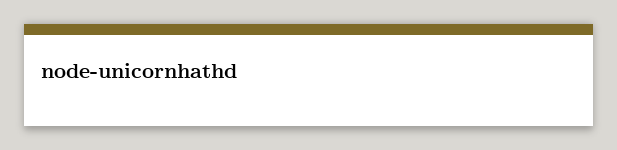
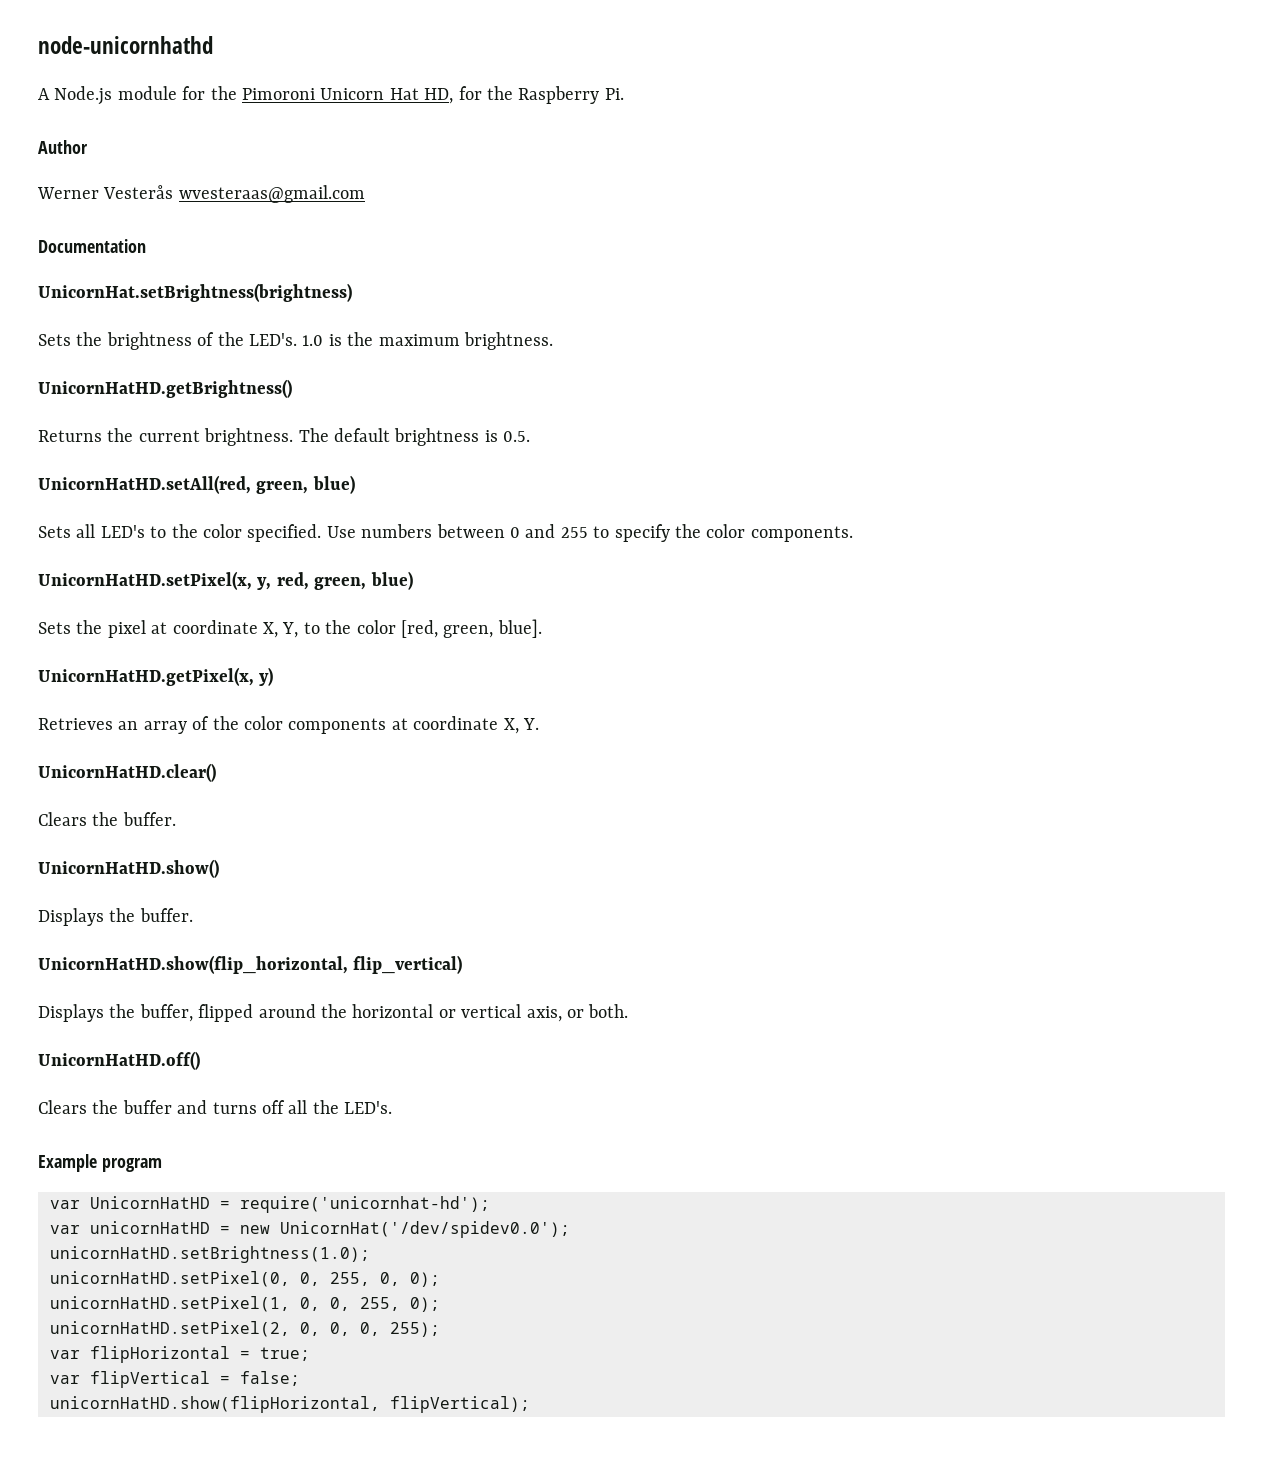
+ A Node.js module for the Pimoroni Unicorn Hat HD, for the Raspberry Pi.
+ Author
+ Werner Vesterås wvesteraas@gmail.com
+ Documentation
+ UnicornHat.setBrightness(brightness)
+ Sets the brightness of the LED's. 1.0 is the maximum brightness.
+ UnicornHatHD.getBrightness()
+ Returns the current brightness. The default brightness is 0.5.
+ UnicornHatHD.setAll(red, green, blue)
+ Sets all LED's to the color specified. Use numbers between 0 and 255 to specify the color components.
+ UnicornHatHD.setPixel(x, y, red, green, blue)
+ Sets the pixel at coordinate X, Y, to the color [red, green, blue].
+ UnicornHatHD.getPixel(x, y)
+ Retrieves an array of the color components at coordinate X, Y.
+ UnicornHatHD.clear()
+ Clears the buffer.
+ UnicornHatHD.show()
+ Displays the buffer.
+ UnicornHatHD.show(flip_horizontal, flip_vertical)
+ Displays the buffer, flipped around the horizontal or vertical axis, or both.
+ UnicornHatHD.off()
+ Clears the buffer and turns off all the LED's.
+ Example program
+ var UnicornHatHD = require('unicornhat-hd');
+ var unicornHatHD = new UnicornHat('/dev/spidev0.0');
+ unicornHatHD.setBrightness(1.0);
+ unicornHatHD.setPixel(0, 0, 255, 0, 0);
+ unicornHatHD.setPixel(1, 0, 0, 255, 0);
+ unicornHatHD.setPixel(2, 0, 0, 0, 255);
+ var flipHorizontal = true;
+ var flipVertical = false;
+ unicornHatHD.show(flipHorizontal, flipVertical);

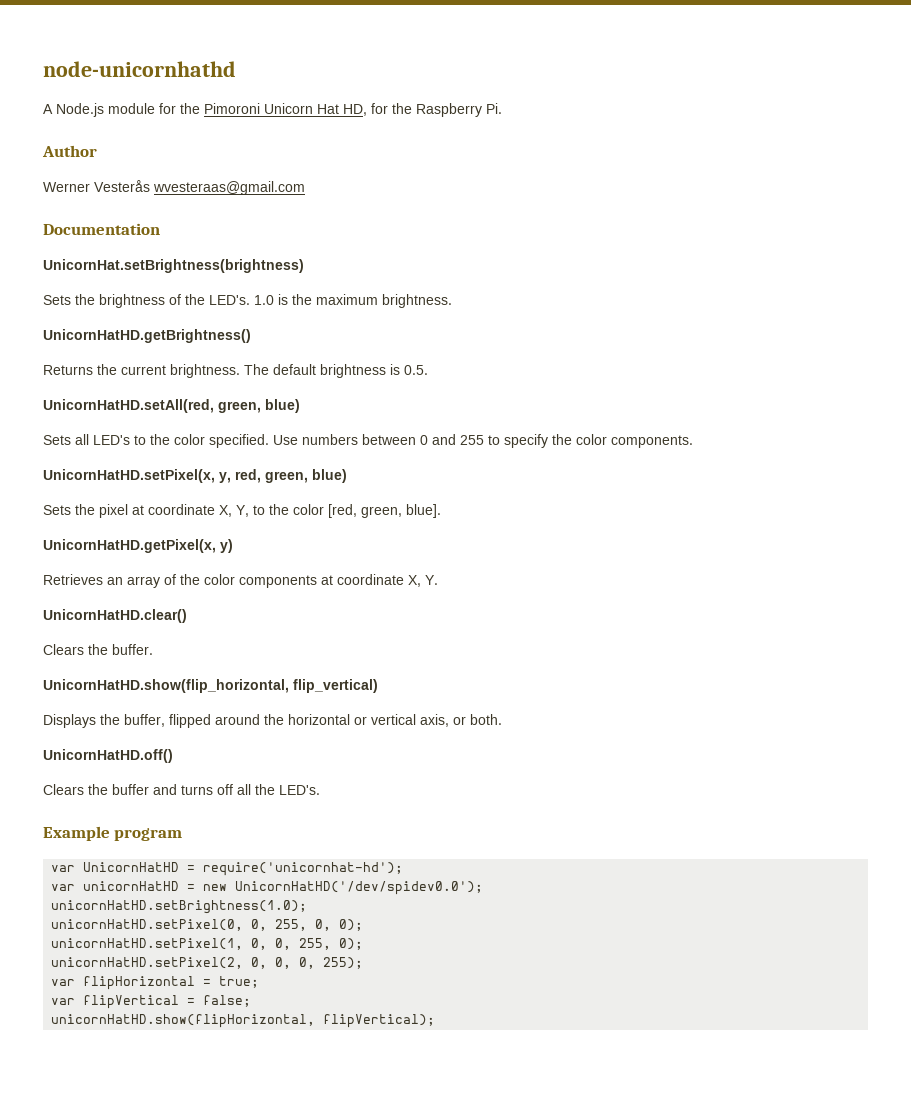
- UnicornHatHD.show()
- Displays the buffer.
- var unicornHatHD = new UnicornHat('/dev/spidev0.0');
+ var unicornHatHD = new UnicornHatHD('/dev/spidev0.0');

